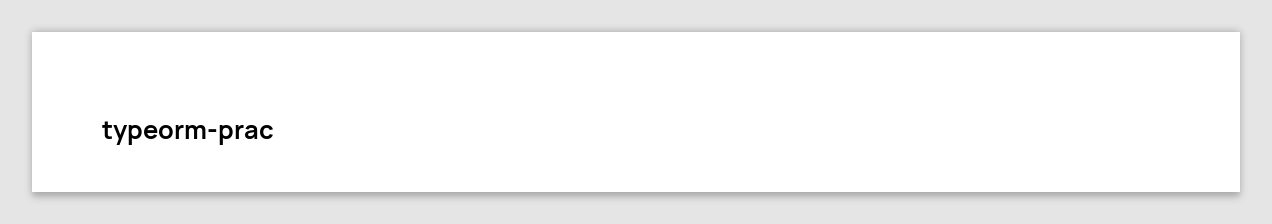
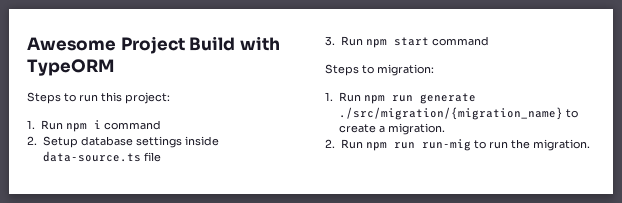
- typeorm-prac
+ Awesome Project Build with TypeORM
+ Steps to run this project:
+ 1. Run npm i command
+ 2. Setup database settings inside data-source.ts file
+ 3. Run npm start command
+ Steps to migration:
+ 1. Run npm run generate ./src/migration/{migration_name} to create a migration.
+ 2. Run npm run run-mig to run the migration.

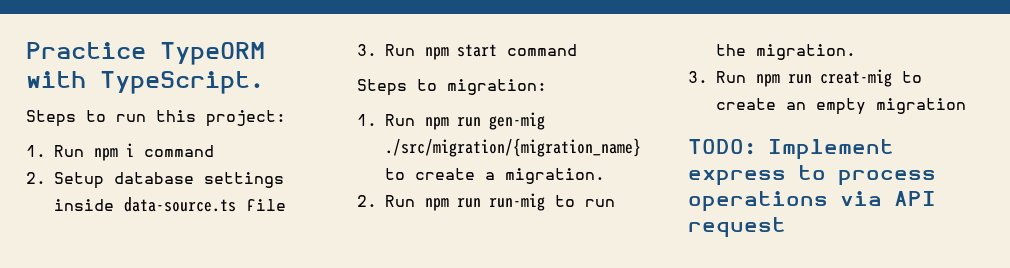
- Awesome Project Build with TypeORM
+ Practice TypeORM with TypeScript.
- 1. Run npm run generate ./src/migration/{migration_name} to create a migration.
+ 1. Run npm run gen-mig ./src/migration/{migration_name} to create a migration.
+ 3. Run npm run creat-mig to create an empty migration
+ TODO: Implement express to process operations via API request

